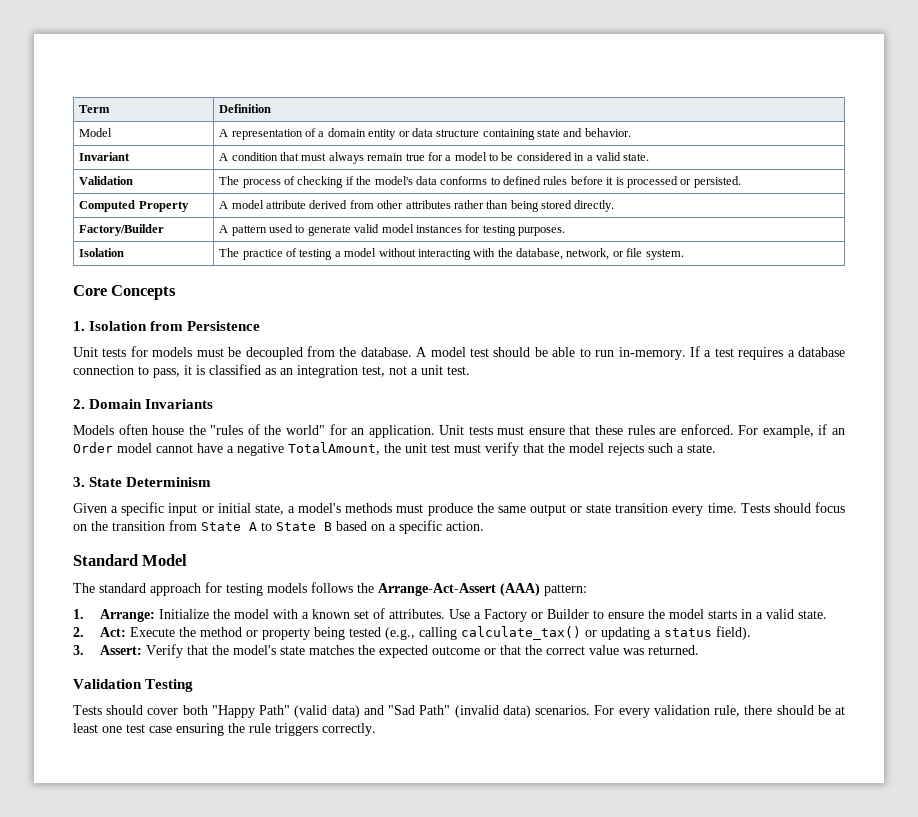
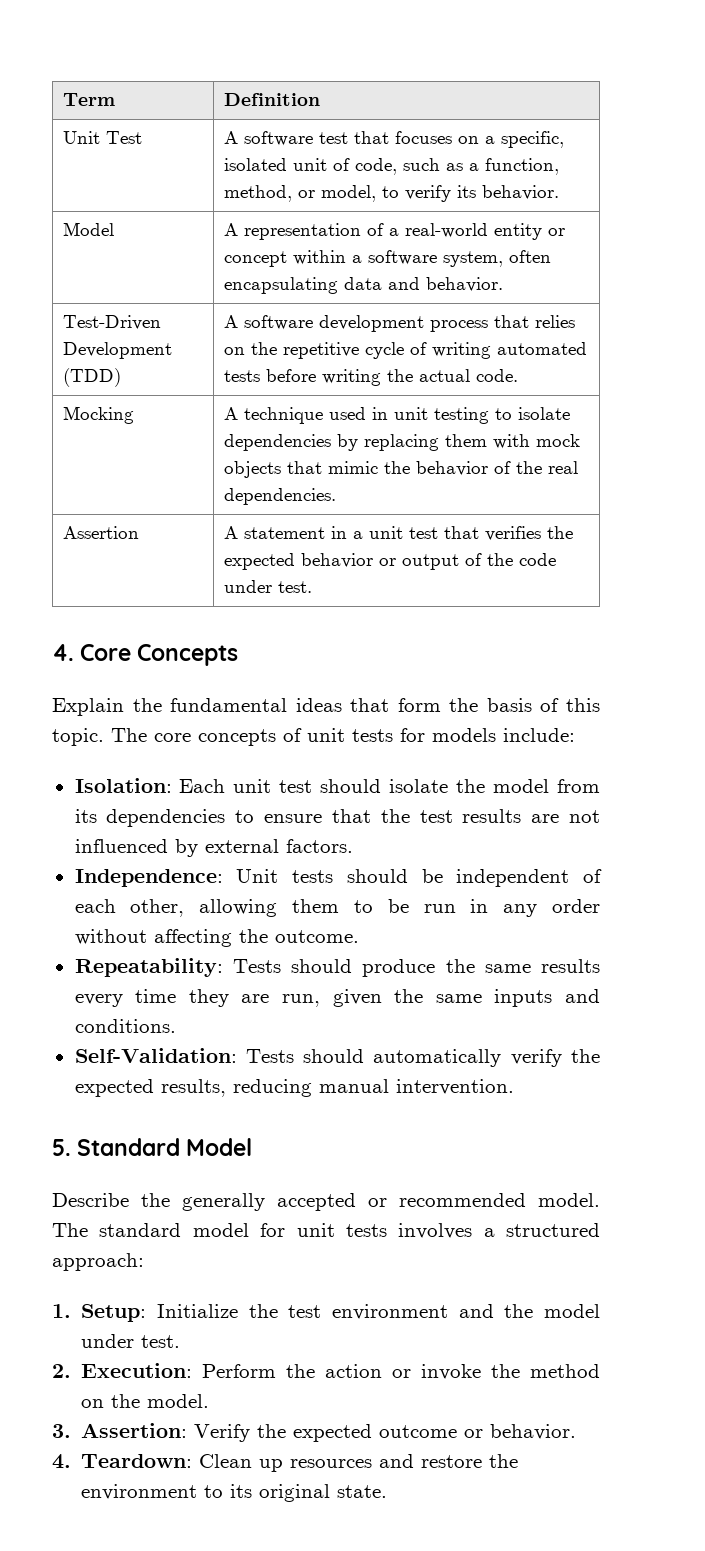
+ Unit Test | A software test that focuses on a specific, isolated unit of code, such as a function, method, or model, to verify its behavior.
- Model | A representation of a domain entity or data structure containing state and behavior.
- Invariant | A condition that must always remain true for a model to be considered in a valid state.
- Validation | The process of checking if the model's data conforms to defined rules before it is processed or persisted.
- Computed Property | A model attribute derived from other attributes rather than being stored directly.
- Factory/Builder | A pattern used to generate valid model instances for testing purposes.
- Isolation | The practice of testing a model without interacting with the database, network, or file system.
- Core Concepts
- 1. Isolation from Persistence
- Unit tests for models must be decoupled from the database. A model test should be able to run in-memory. If a test requires a database connection to pass, it is classified as an integration test, not a unit test.
- 2. Domain Invariants
- Models often house the "rules of the world" for an application. Unit tests must ensure that these rules are enforced. For example, if an Order model cannot have a negative TotalAmount, the unit test must verify that the model rejects such a state.
- 3. State Determinism
- Given a specific input or initial state, a model's methods must produce the same output or state transition every time. Tests should focus on the transition from State A to State B based on a specific action.
- Standard Model
- The standard approach for testing models follows the Arrange-Act-Assert (AAA) pattern:
- 1. Arrange: Initialize the model with a known set of attributes. Use a Factory or Builder to ensure the model starts in a valid state.
- 2. Act: Execute the method or property being tested (e.g., calling calculate_tax() or updating a status field).
- 3. Assert: Verify that the model's state matches the expected outcome or that the correct value was returned.
- Validation Testing
- Tests should cover both "Happy Path" (valid data) and "Sad Path" (invalid data) scenarios. For every validation rule, there should be at least one test case ensuring the rule triggers correctly.
+ Model | A representation of a real-world entity or concept within a software system, often encapsulating data and behavior.
+ Test-Driven Development (TDD) | A software development process that relies on the repetitive cycle of writing automated tests before writing the actual code.
+ Mocking | A technique used in unit testing to isolate dependencies by replacing them with mock objects that mimic the behavior of the real dependencies.
+ Assertion | A statement in a unit test that verifies the expected behavior or output of the code under test.
+ 4. Core Concepts
+ Explain the fundamental ideas that form the basis of this topic. The core concepts of unit tests for models include:
+ Isolation: Each unit test should isolate the model from its dependencies to ensure that the test results are not influenced by external factors.
+ Independence: Unit tests should be independent of each other, allowing them to be run in any order without affecting the outcome.
+ Repeatability: Tests should produce the same results every time they are run, given the same inputs and conditions.
+ Self-Validation: Tests should automatically verify the expected results, reducing manual intervention.
+ 5. Standard Model
+ Describe the generally accepted or recommended model. The standard model for unit tests involves a structured approach:
+ 1. Setup: Initialize the test environment and the model under test.
+ 2. Execution: Perform the action or invoke the method on the model.
+ 3. Assertion: Verify the expected outcome or behavior.
+ 4. Teardown: Clean up resources and restore the environment to its original state.

